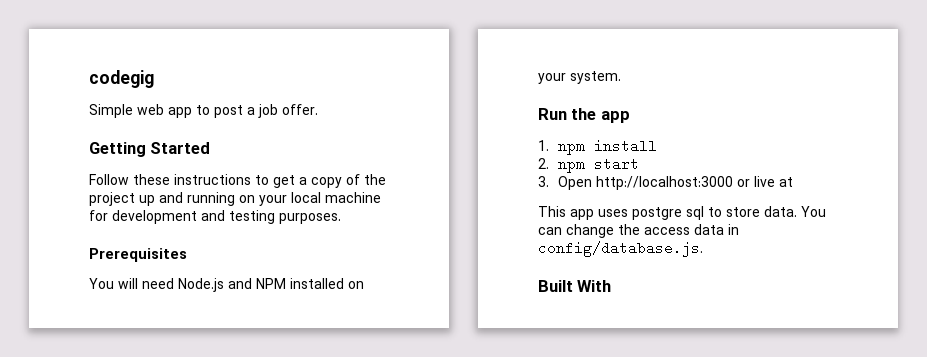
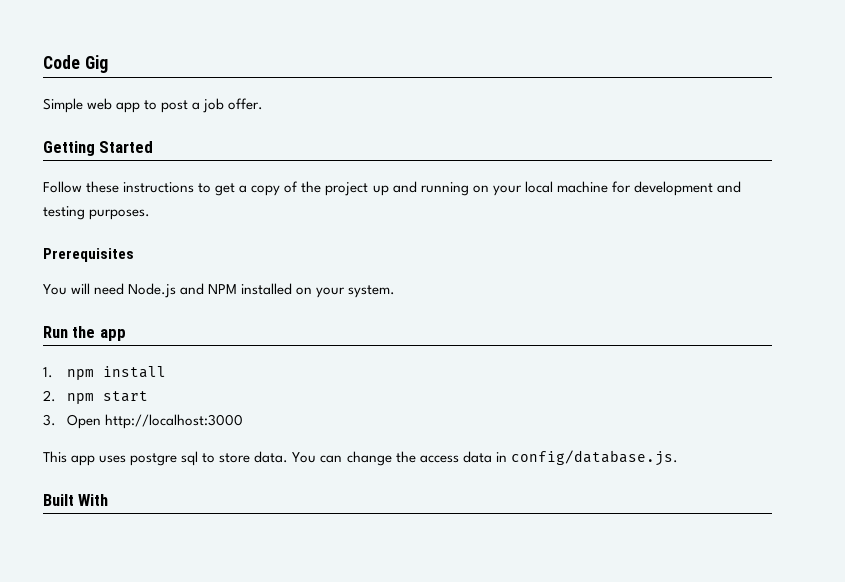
- codegig
+ Code Gig
- 3. Open http://localhost:3000 or live at
+ 3. Open http://localhost:3000

